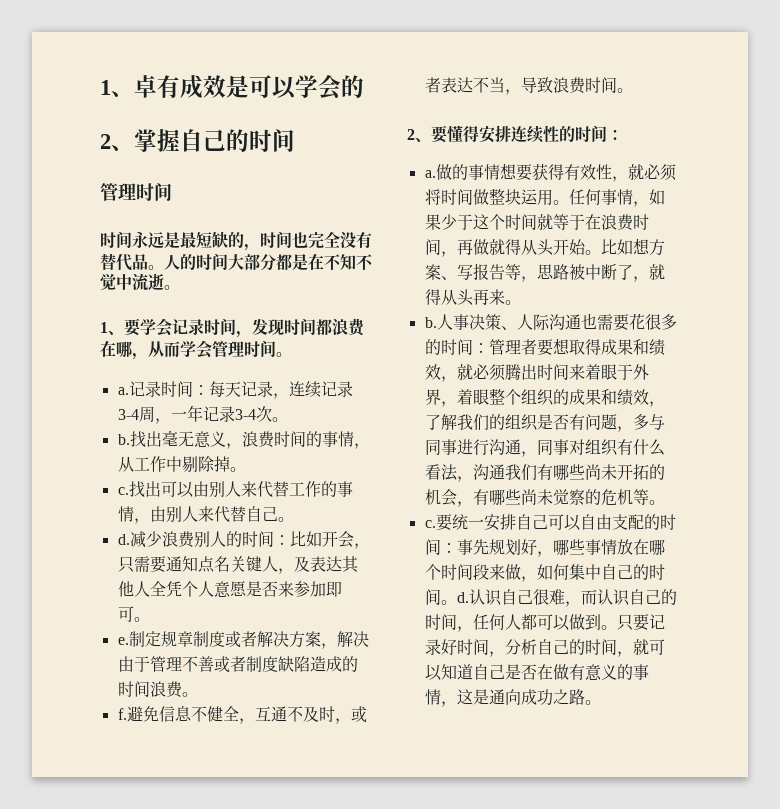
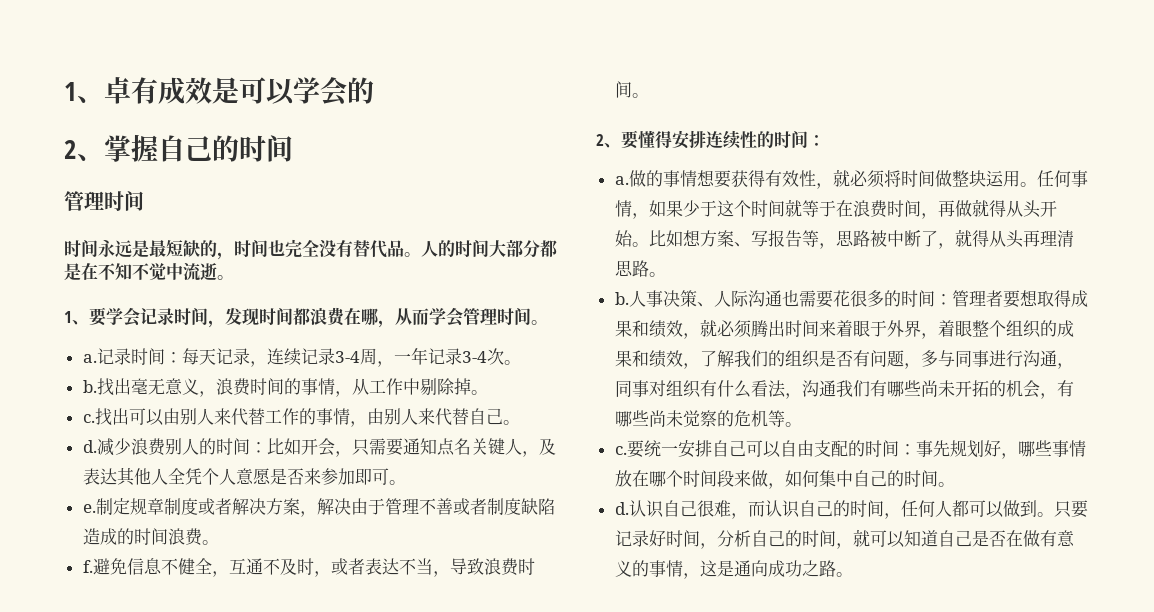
- 比如想方案、写报告等，思路被中断了，就得从头再来。
+ 比如想方案、写报告等，思路被中断了，就得从头再理清思路。
- 要统一安排自己可以自由支配的时间：事先规划好，哪些事情放在哪个时间段来做，如何集中自己的时间。d.
+ 要统一安排自己可以自由支配的时间：事先规划好，哪些事情放在哪个时间段来做，如何集中自己的时间。
+ d.

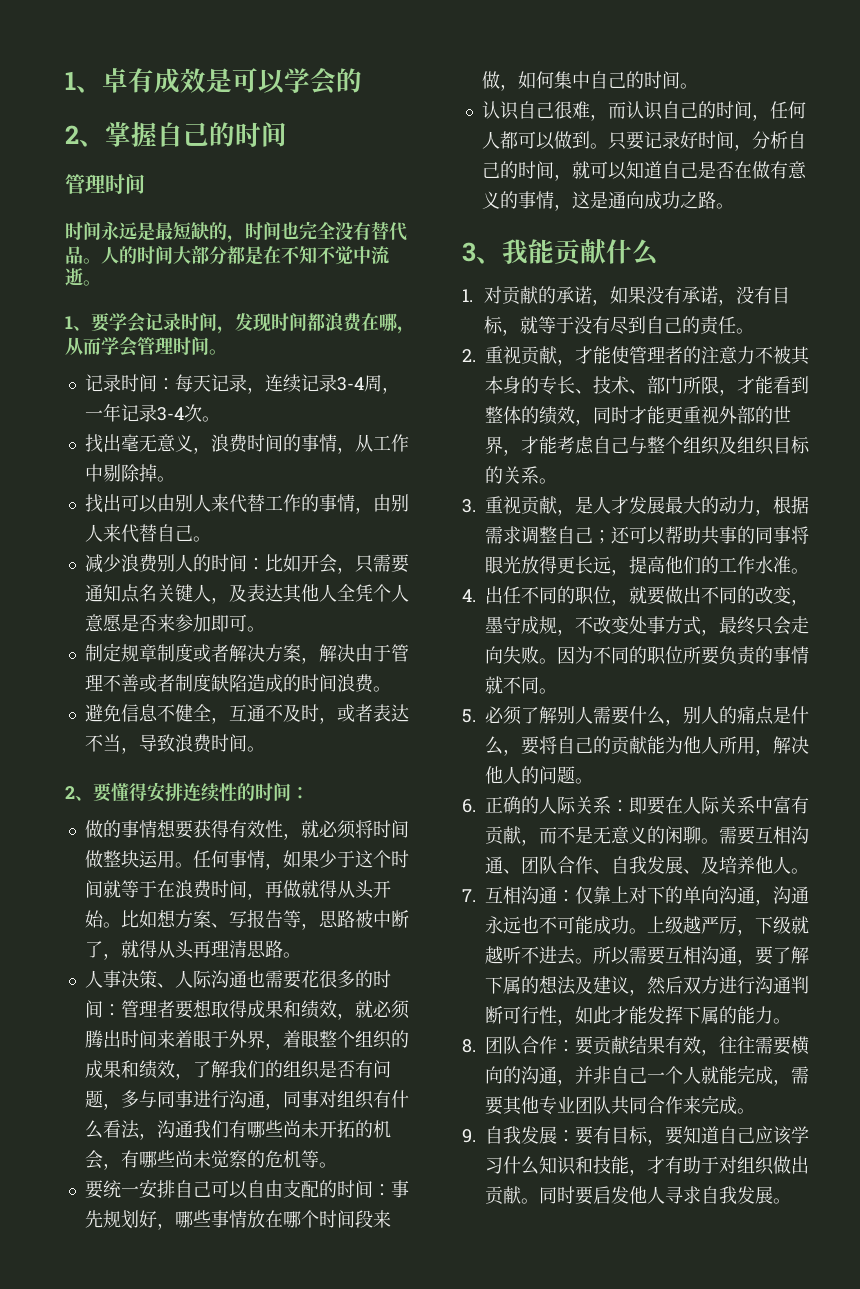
  1、要学会记录时间，发现时间都浪费在哪，从而学会管理时间。
- a.记录时间：每天记录，连续记录3-4周，一年记录3-4次。
- b.找出毫无意义，浪费时间的事情，从工作中剔除掉。
- c.找出可以由别人来代替工作的事情，由别人来代替自己。
- d.减少浪费别人的时间：比如开会，只需要通知点名关键人，及表达其他人全凭个人意愿是否来参加即可。
+ 记录时间：每天记录，连续记录3-4周，一年记录3-4次。
+ 找出毫无意义，浪费时间的事情，从工作中剔除掉。
+ 找出可以由别人来代替工作的事情，由别人来代替自己。
+ 减少浪费别人的时间：比如开会，只需要通知点名关键人，及表达其他人全凭个人意愿是否来参加即可。
- e.
- f.
  2、要懂得安排连续性的时间：
- a.做的事情想要获得有效性，就必须将时间做整块运用。
+ 做的事情想要获得有效性，就必须将时间做整块运用。
  比如想方案、写报告等，思路被中断了，就得从头再理清思路。
- b.人事决策、人际沟通也需要花很多的时间：
+ 人事决策、人际沟通也需要花很多的时间：
  管理者要想取得成果和绩效，就必须腾出时间来着眼于外界，着眼整个组织的成果和绩效，了解我们的组织是否有问题，多与同事进行沟通，同事对组织有什么看法，沟通我们有哪些尚未开拓的机会，有哪些尚未觉察的危机等。
- c.要统一安排自己可以自由支配的时间：事先规划好，哪些事情放在哪个时间段来做，如何集中自己的时间。
- d.认识自己很难，而认识自己的时间，任何人都可以做到。
+ 要统一安排自己可以自由支配的时间：事先规划好，哪些事情放在哪个时间段来做，如何集中自己的时间。
+ 认识自己很难，而认识自己的时间，任何人都可以做到。
+ 3、我能贡献什么
+ 1.对贡献的承诺，如果没有承诺，没有目标，就等于没有尽到自己的责任。
+ 2.重视贡献，才能使管理者的注意力不被其本身的专长、技术、部门所限，才能看到整体的绩效，同时才能更重视外部的世界，才能考虑自己与整个组织及组织目标的关系。
+ 3.重视贡献，是人才发展最大的动力，根据需求调整自己；还可以帮助共事的同事将眼光放得更长远，提高他们的工作水准。
+ 4.出任不同的职位，就要做出不同的改变，墨守成规，不改变处事方式，最终只会走向失败。因为不同的职位所要负责的事情就不同。
+ 5.必须了解别人需要什么，别人的痛点是什么，要将自己的贡献能为他人所用，解决他人的问题。
+ 6.正确的人际关系：即要在人际关系中富有贡献，而不是无意义的闲聊。需要互相沟通、团队合作、自我发展、及培养他人。
+ 7.互相沟通：仅靠上对下的单向沟通，沟通永远也不可能成功。上级越严厉，下级就越听不进去。所以需要互相沟通，要了解下属的想法及建议，然后双方进行沟通判断可行性，如此才能发挥下属的能力。
+ 8.团队合作：要贡献结果有效，往往需要横向的沟通，并非自己一个人就能完成，需要其他专业团队共同合作来完成。
+ 9.自我发展：要有目标，要知道自己应该学习什么知识和技能，才有助于对组织做出贡献。同时要启发他人寻求自我发展。

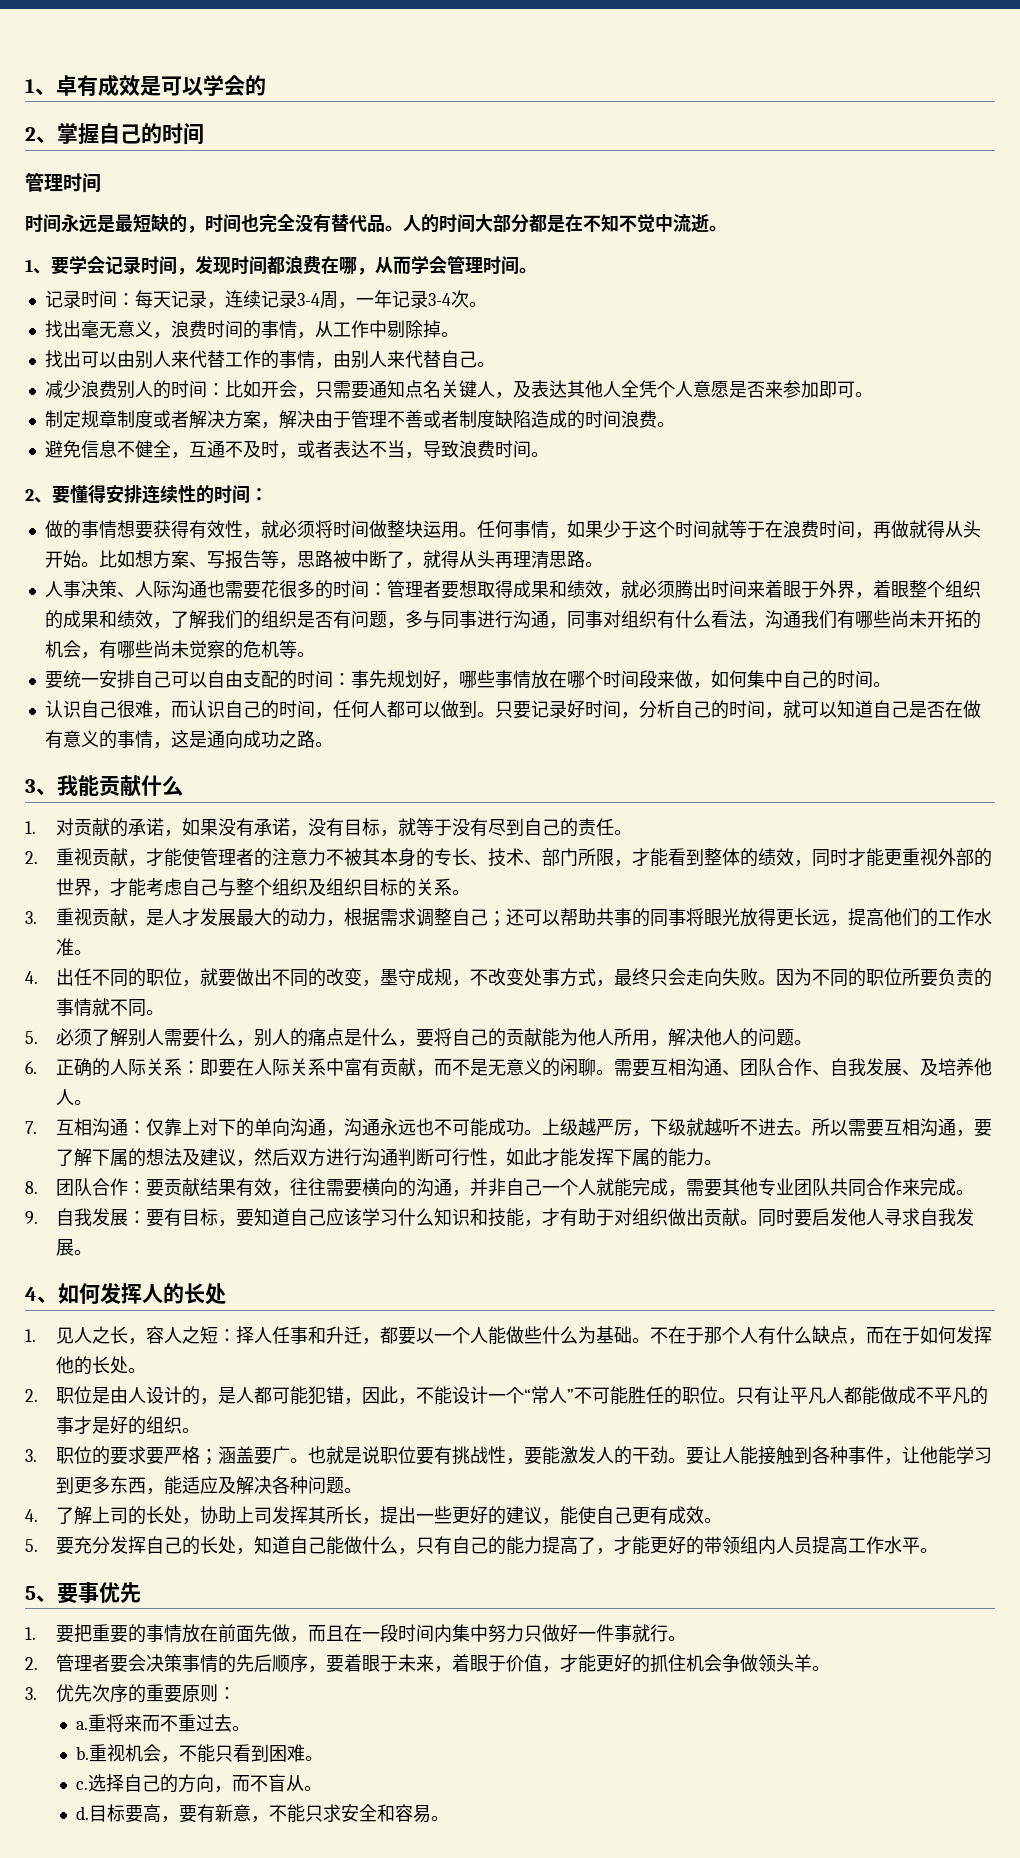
+ 4、如何发挥人的长处
+ 1.见人之长，容人之短：择人任事和升迁，都要以一个人能做些什么为基础。不在于那个人有什么缺点，而在于如何发挥他的长处。
+ 2.职位是由人设计的，是人都可能犯错，因此，不能设计一个“常人”不可能胜任的职位。只有让平凡人都能做成不平凡的事才是好的组织。
+ 3.职位的要求要严格；涵盖要广。也就是说职位要有挑战性，要能激发人的干劲。要让人能接触到各种事件，让他能学习到更多东西，能适应及解决各种问题。
+ 4.了解上司的长处，协助上司发挥其所长，提出一些更好的建议，能使自己更有成效。
+ 5.要充分发挥自己的长处，知道自己能做什么，只有自己的能力提高了，才能更好的带领组内人员提高工作水平。
+ 5、要事优先
+ 1.要把重要的事情放在前面先做，而且在一段时间内集中努力只做好一件事就行。
+ 2.管理者要会决策事情的先后顺序，要着眼于未来，着眼于价值，才能更好的抓住机会争做领头羊。
+ 3.优先次序的重要原则：
+ a.重将来而不重过去。
+ b.重视机会，不能只看到困难。
+ c.选择自己的方向，而不盲从。
+ d.目标要高，要有新意，不能只求安全和容易。

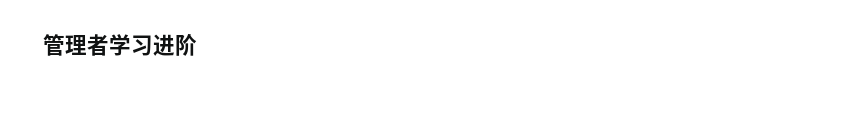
- 1、卓有成效是可以学会的
- 2、掌握自己的时间
- 管理时间
- 时间永远是最短缺的，时间也完全没有替代品。人的时间大部分都是在不知不觉中流逝。
- 1、要学会记录时间，发现时间都浪费在哪，从而学会管理时间。
- 记录时间：每天记录，连续记录3-4周，一年记录3-4次。
- 找出毫无意义，浪费时间的事情，从工作中剔除掉。
- 找出可以由别人来代替工作的事情，由别人来代替自己。
- 减少浪费别人的时间：比如开会，只需要通知点名关键人，及表达其他人全凭个人意愿是否来参加即可。
- 制定规章制度或者解决方案，解决由于管理不善或者制度缺陷造成的时间浪费。
- 避免信息不健全，互通不及时，或者表达不当，导致浪费时间。
- 2、要懂得安排连续性的时间：
- 做的事情想要获得有效性，就必须将时间做整块运用。任何事情，如果少于这个时间就等于在浪费时间，再做就得从头开始。比如想方案、写报告等，思路被中断了，就得从头再理清思路。
- 人事决策、人际沟通也需要花很多的时间：管理者要想取得成果和绩效，就必须腾出时间来着眼于外界，着眼整个组织的成果和绩效，了解我们的组织是否有问题，多与同事进行沟通，同事对组织有什么看法，沟通我们有哪些尚未开拓的机会，有哪些尚未觉察的危机等。
- 要统一安排自己可以自由支配的时间：事先规划好，哪些事情放在哪个时间段来做，如何集中自己的时间。
- 认识自己很难，而认识自己的时间，任何人都可以做到。只要记录好时间，分析自己的时间，就可以知道自己是否在做有意义的事情，这是通向成功之路。
- 3、我能贡献什么
- 1.对贡献的承诺，如果没有承诺，没有目标，就等于没有尽到自己的责任。
- 2.重视贡献，才能使管理者的注意力不被其本身的专长、技术、部门所限，才能看到整体的绩效，同时才能更重视外部的世界，才能考虑自己与整个组织及组织目标的关系。
- 3.重视贡献，是人才发展最大的动力，根据需求调整自己；还可以帮助共事的同事将眼光放得更长远，提高他们的工作水准。
- 4.出任不同的职位，就要做出不同的改变，墨守成规，不改变处事方式，最终只会走向失败。因为不同的职位所要负责的事情就不同。
- 5.必须了解别人需要什么，别人的痛点是什么，要将自己的贡献能为他人所用，解决他人的问题。
- 6.正确的人际关系：即要在人际关系中富有贡献，而不是无意义的闲聊。需要互相沟通、团队合作、自我发展、及培养他人。
- 7.互相沟通：仅靠上对下的单向沟通，沟通永远也不可能成功。上级越严厉，下级就越听不进去。所以需要互相沟通，要了解下属的想法及建议，然后双方进行沟通判断可行性，如此才能发挥下属的能力。
- 8.团队合作：要贡献结果有效，往往需要横向的沟通，并非自己一个人就能完成，需要其他专业团队共同合作来完成。
- 9.自我发展：要有目标，要知道自己应该学习什么知识和技能，才有助于对组织做出贡献。同时要启发他人寻求自我发展。
- 4、如何发挥人的长处
- 1.见人之长，容人之短：择人任事和升迁，都要以一个人能做些什么为基础。不在于那个人有什么缺点，而在于如何发挥他的长处。
- 2.职位是由人设计的，是人都可能犯错，因此，不能设计一个“常人”不可能胜任的职位。只有让平凡人都能做成不平凡的事才是好的组织。
- 3.职位的要求要严格；涵盖要广。也就是说职位要有挑战性，要能激发人的干劲。要让人能接触到各种事件，让他能学习到更多东西，能适应及解决各种问题。
- 4.了解上司的长处，协助上司发挥其所长，提出一些更好的建议，能使自己更有成效。
- 5.要充分发挥自己的长处，知道自己能做什么，只有自己的能力提高了，才能更好的带领组内人员提高工作水平。
- 5、要事优先
- 1.要把重要的事情放在前面先做，而且在一段时间内集中努力只做好一件事就行。
- 2.管理者要会决策事情的先后顺序，要着眼于未来，着眼于价值，才能更好的抓住机会争做领头羊。
- 3.优先次序的重要原则：
- a.重将来而不重过去。
- b.重视机会，不能只看到困难。
- c.选择自己的方向，而不盲从。
- d.目标要高，要有新意，不能只求安全和容易。
+ 管理者学习进阶

